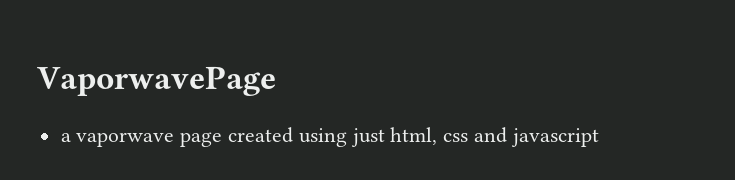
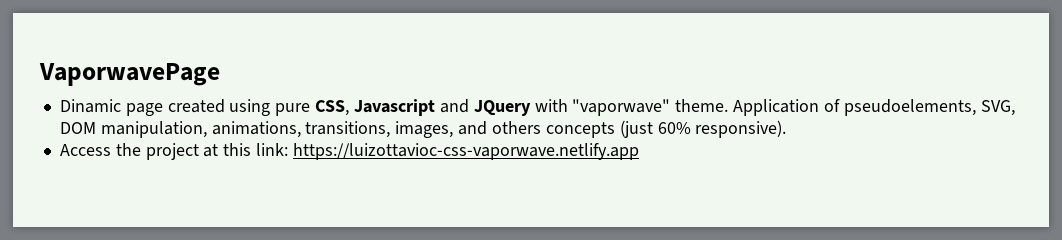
- a vaporwave page created using just html, css and javascript
+ Dinamic page created using pure CSS, Javascript and JQuery with "vaporwave" theme. Application of pseudoelements, SVG, DOM manipulation, animations, transitions, images, and others concepts (just 60% responsive).
+ Access the project at this link: https://luizottavioc-css-vaporwave.netlify.app

